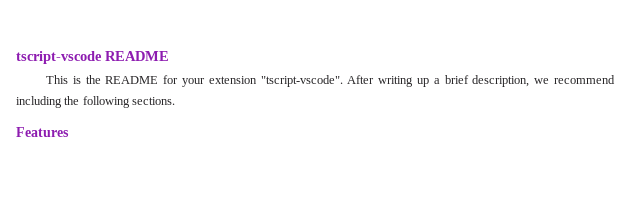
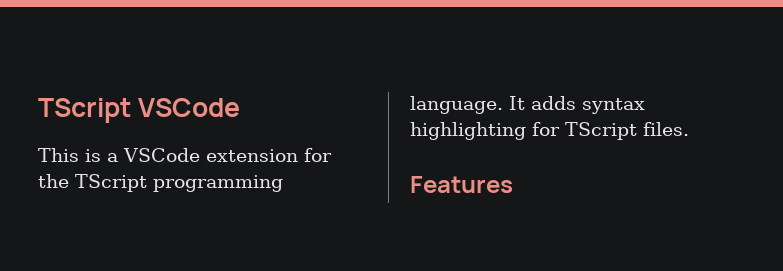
- tscript-vscode README
+ TScript VSCode
- This is the README for your extension "tscript-vscode". After writing up a brief description, we recommend including the following sections.
+ This is a VSCode extension for the TScript programming language. It adds syntax highlighting for TScript files.

